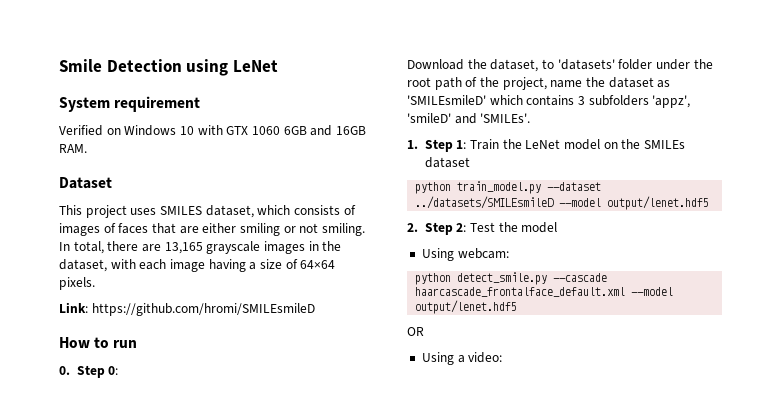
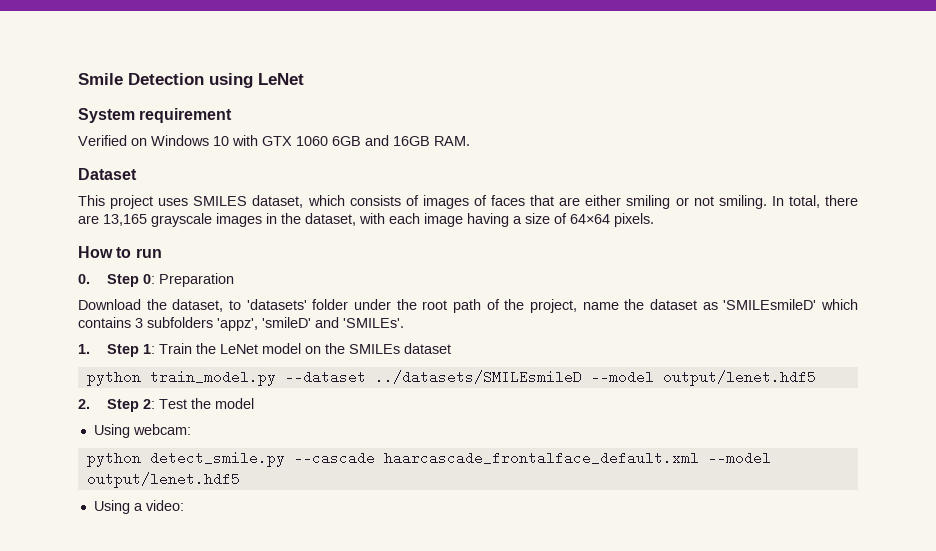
- Link: https://github.com/hromi/SMILEsmileD
- 0. Step 0:
+ 0. Step 0: Preparation
- OR

